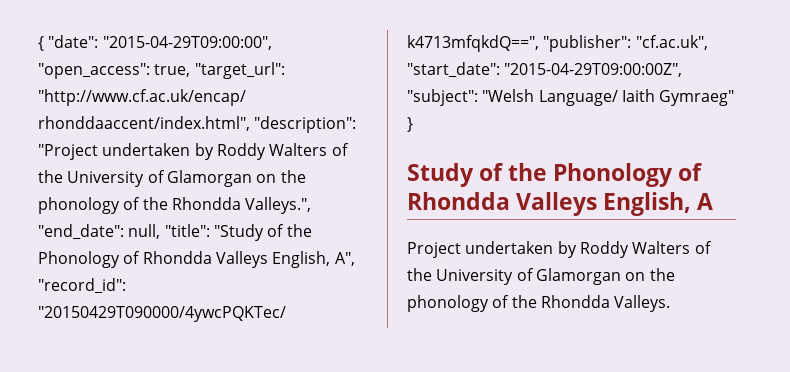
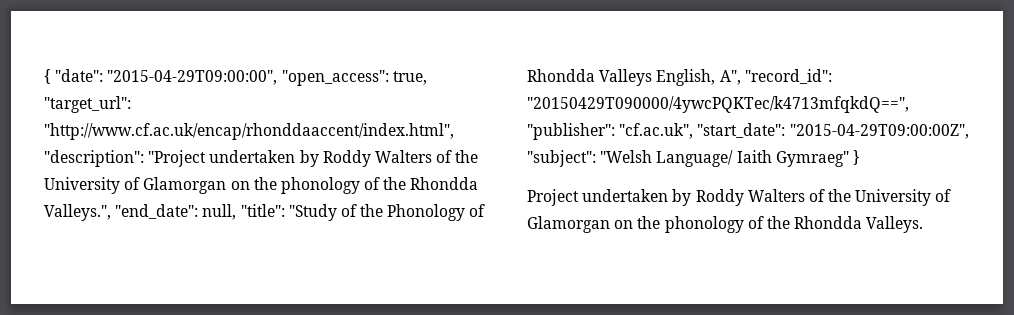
- Study of the Phonology of Rhondda Valleys English, A

